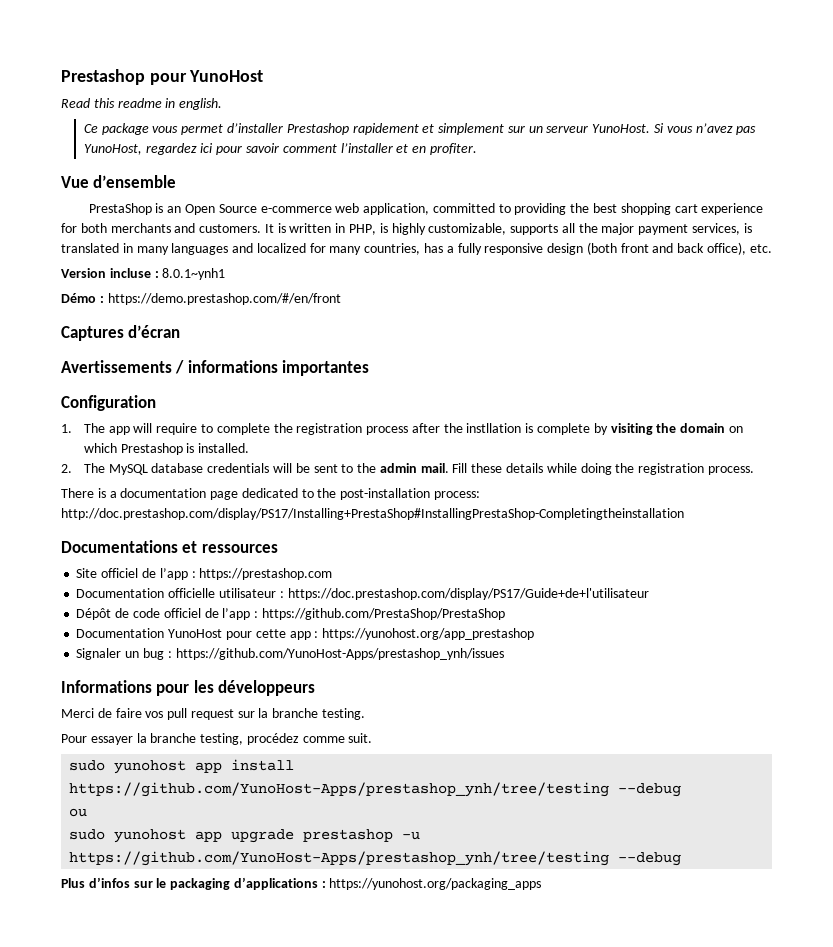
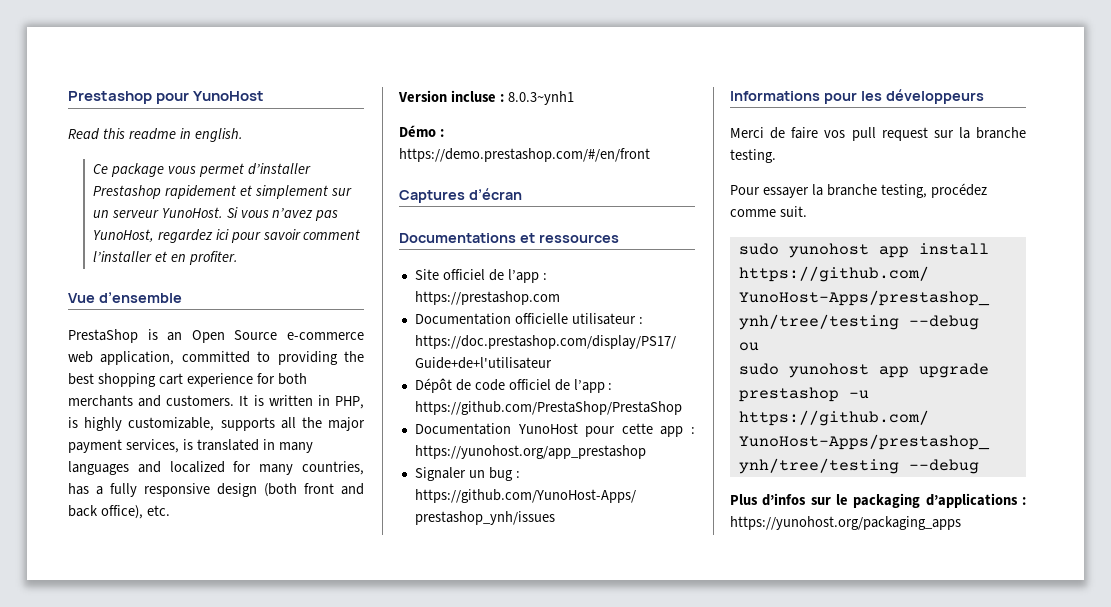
- Version incluse : 8.0.1~ynh1
+ Version incluse : 8.0.3~ynh1
- Avertissements / informations importantes
- Configuration
- 1. The app will require to complete the registration process after the instllation is complete by visiting the domain on which Prestashop is installed.
- 2. The MySQL database credentials will be sent to the admin mail. Fill these details while doing the registration process.
- There is a documentation page dedicated to the post-installation process: http://doc.prestashop.com/display/PS17/Installing+PrestaShop#InstallingPrestaShop-Completingtheinstallation

